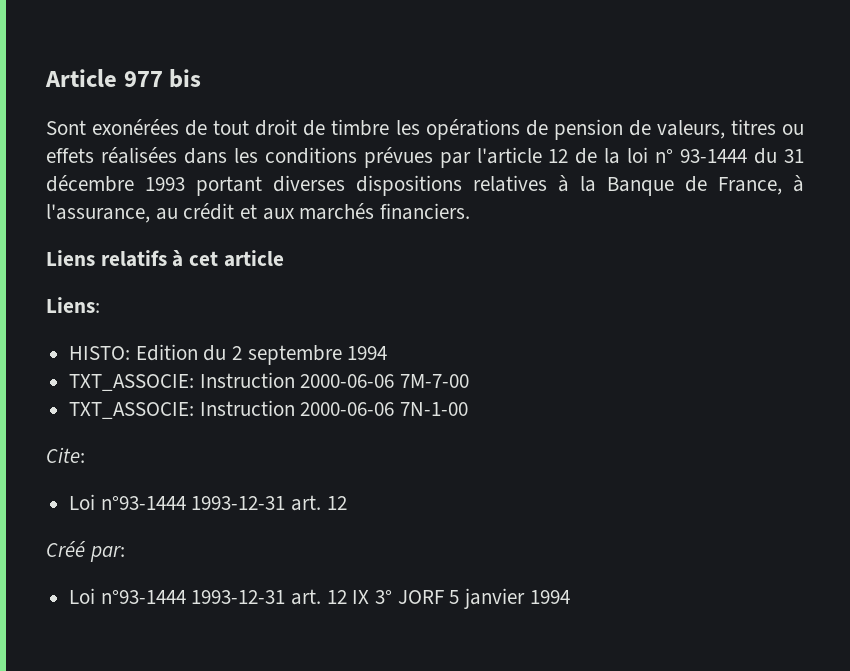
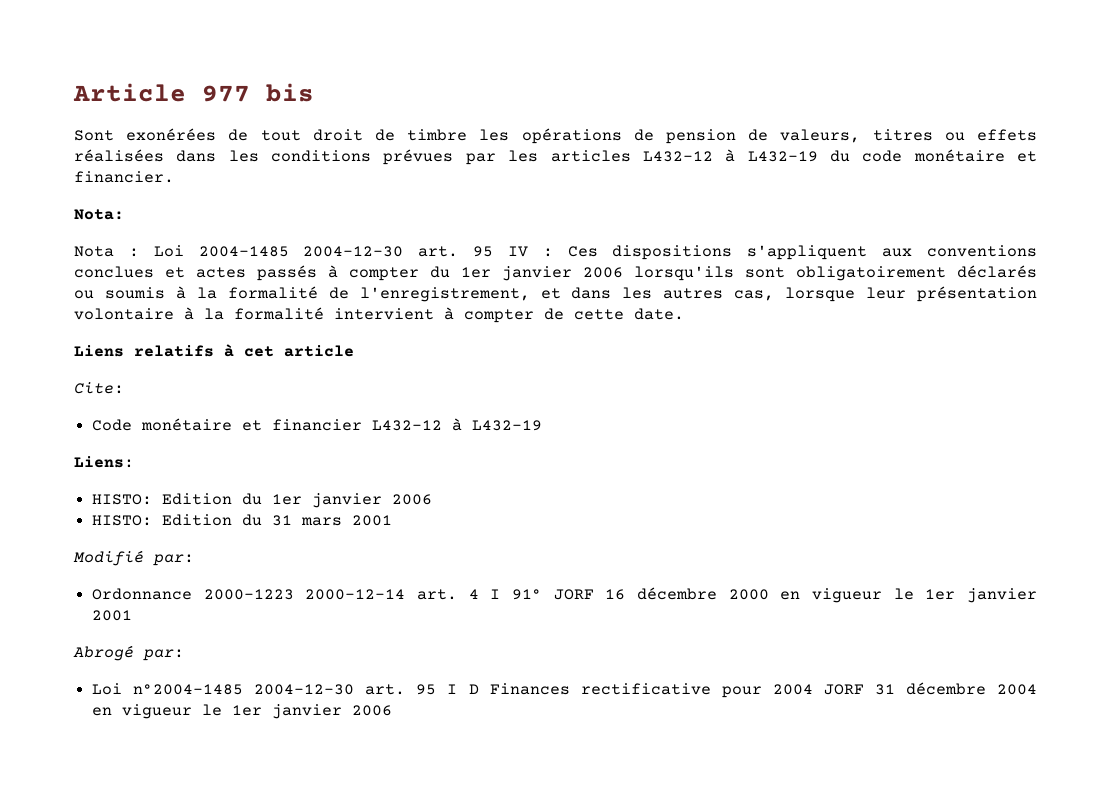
- Sont exonérées de tout droit de timbre les opérations de pension de valeurs, titres ou effets réalisées dans les conditions prévues par l'article 12 de la loi n° 93-1444 du 31 décembre 1993 portant diverses dispositions relatives à la Banque de France, à l'assurance, au crédit et aux marchés financiers.
+ Sont exonérées de tout droit de timbre les opérations de pension de valeurs, titres ou effets réalisées dans les conditions prévues par les articles L432-12 à L432-19 du code monétaire et financier.
+ Nota:
+ Nota : Loi 2004-1485 2004-12-30 art. 95 IV : Ces dispositions s'appliquent aux conventions conclues et actes passés à compter du 1er janvier 2006 lorsqu'ils sont obligatoirement déclarés ou soumis à la formalité de l'enregistrement, et dans les autres cas, lorsque leur présentation volontaire à la formalité intervient à compter de cette date.
+ Cite:
+ Code monétaire et financier L432-12 à L432-19
  Liens:
- HISTO: Edition du 2 septembre 1994
- TXT_ASSOCIE: Instruction 2000-06-06 7M-7-00
- TXT_ASSOCIE: Instruction 2000-06-06 7N-1-00
- Cite:
- Loi n°93-1444 1993-12-31 art. 12
- Créé par:
- Loi n°93-1444 1993-12-31 art. 12 IX 3° JORF 5 janvier 1994
+ HISTO: Edition du 1er janvier 2006
+ HISTO: Edition du 31 mars 2001
+ Modifié par:
+ Ordonnance 2000-1223 2000-12-14 art. 4 I 91° JORF 16 décembre 2000 en vigueur le 1er janvier 2001
+ Abrogé par:
+ Loi n°2004-1485 2004-12-30 art. 95 I D Finances rectificative pour 2004 JORF 31 décembre 2004 en vigueur le 1er janvier 2006

